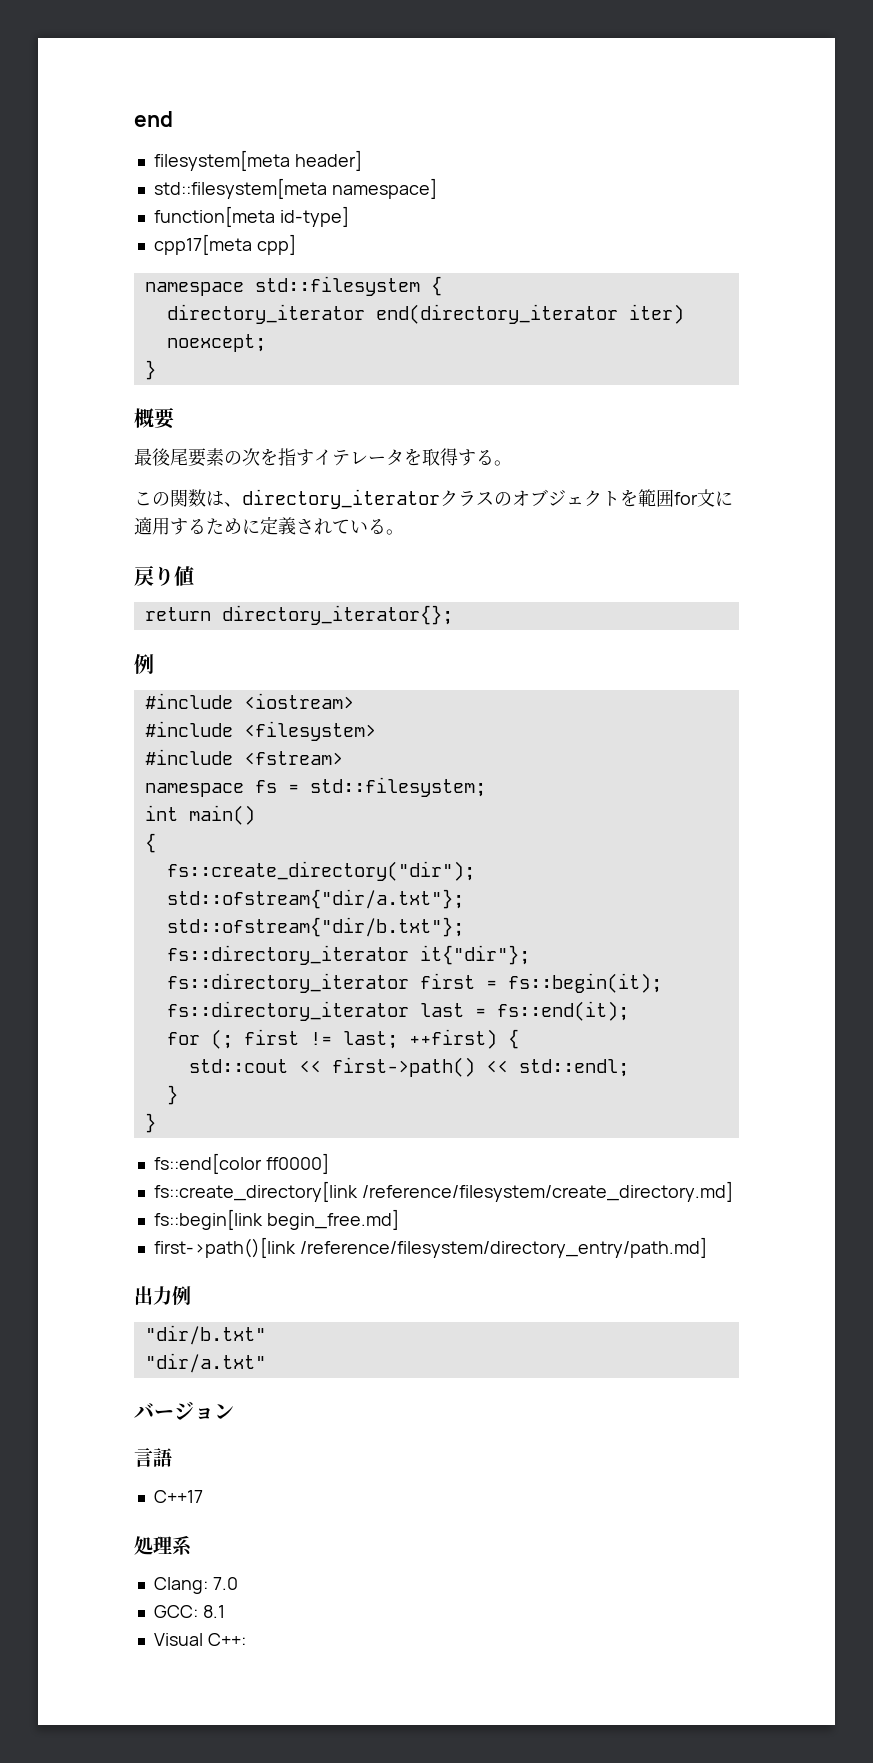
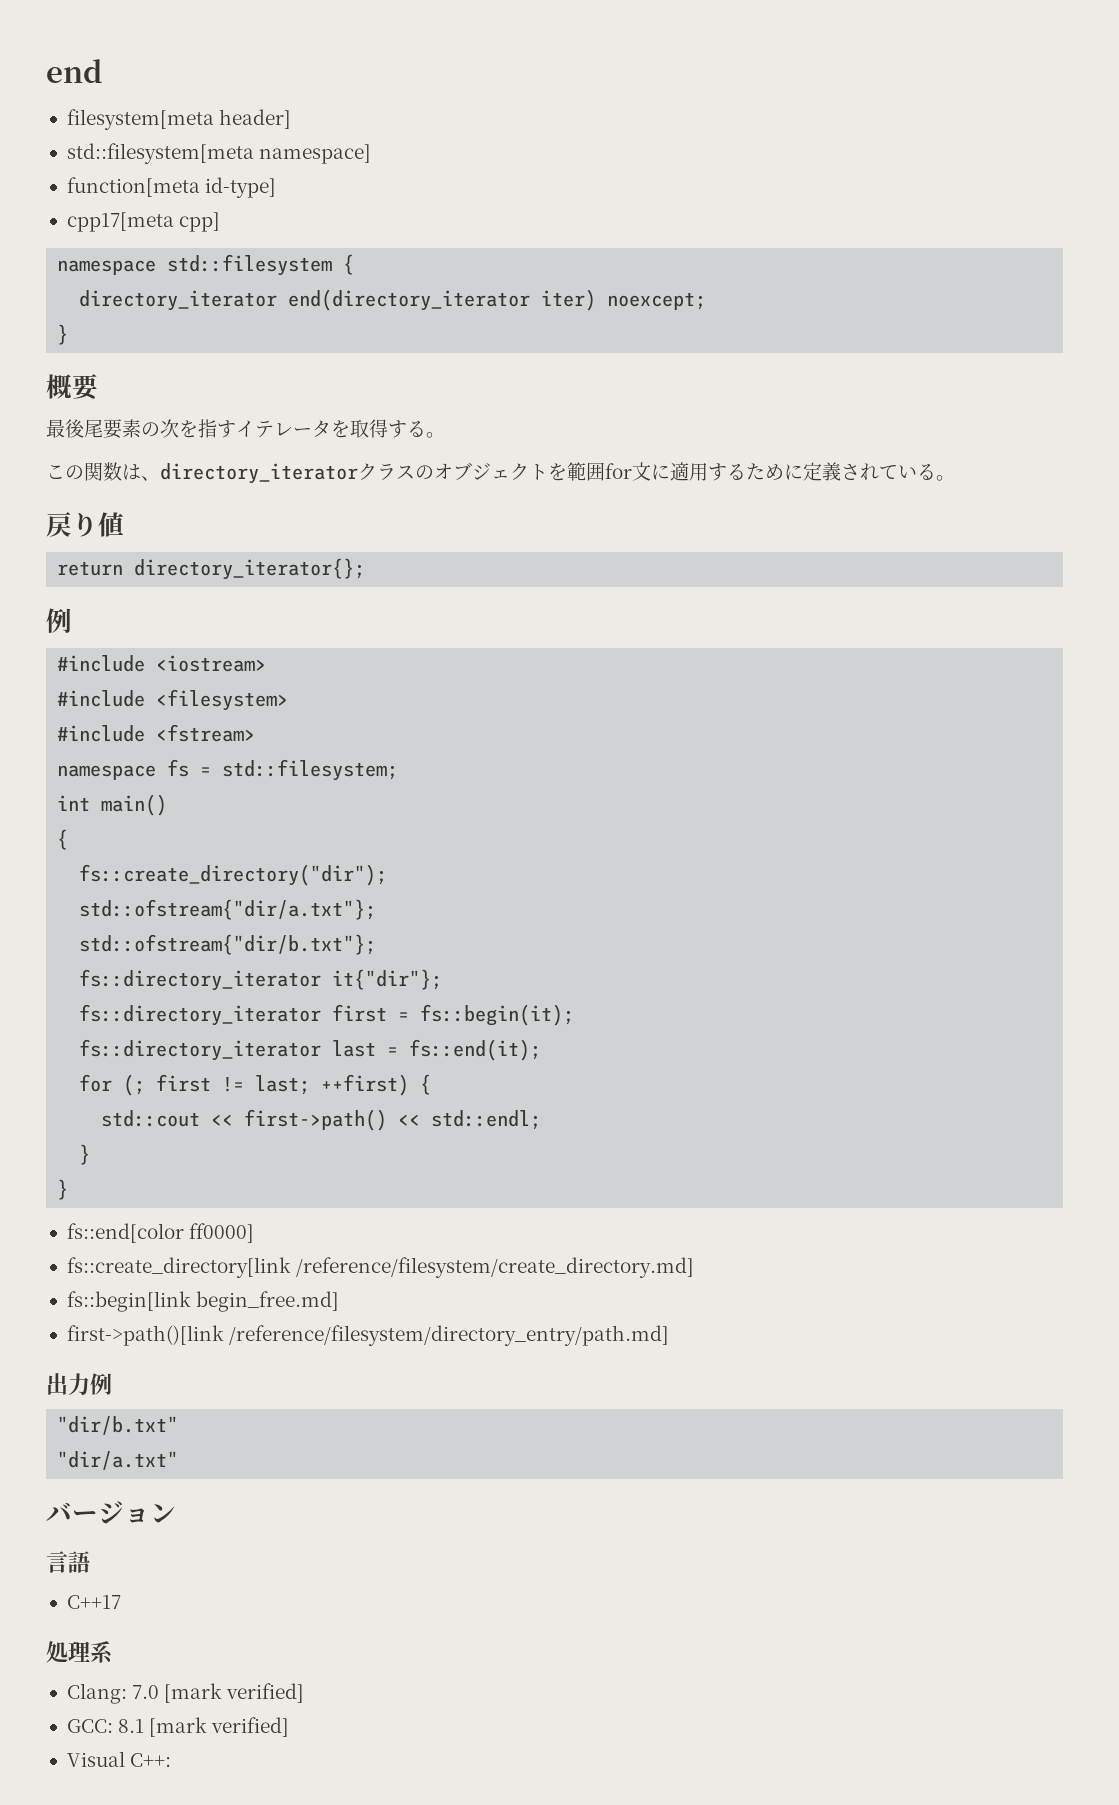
- Clang: 7.0
+ Clang: 7.0 [mark verified]
- GCC: 8.1
+ GCC: 8.1 [mark verified]

